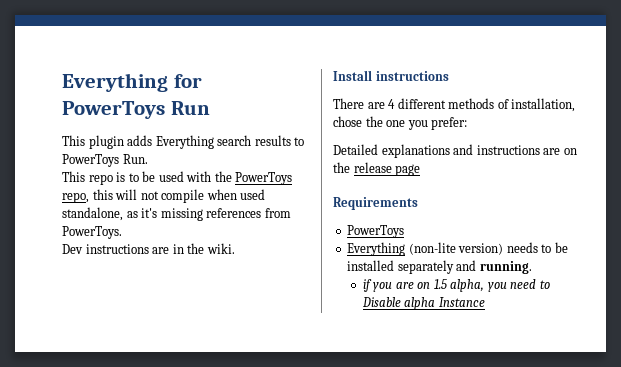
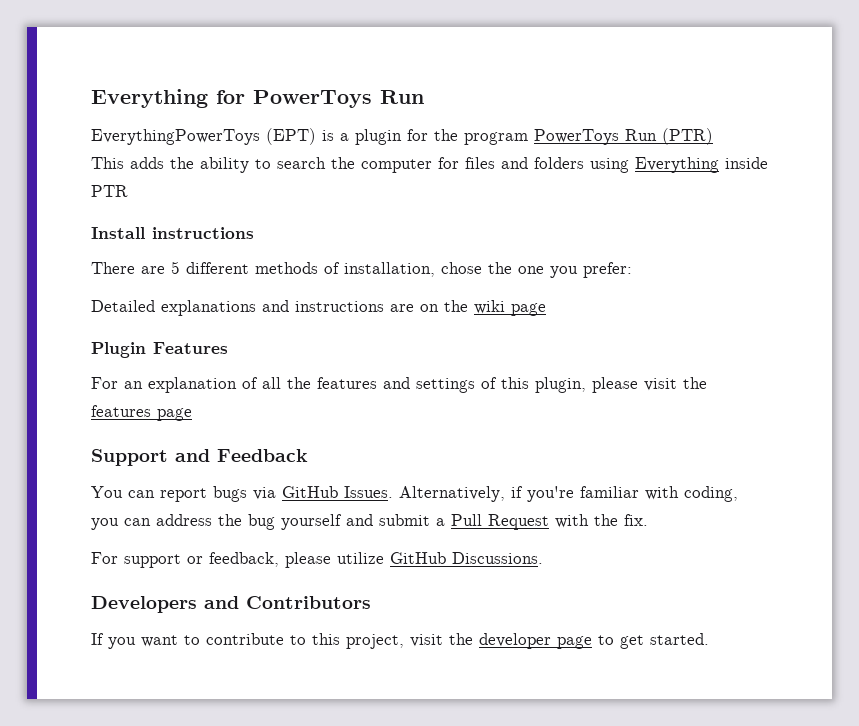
- This plugin adds Everything search results to PowerToys Run.
- This repo is to be used with the PowerToys repo, this will not compile when used standalone, as it's missing references from PowerToys.
- Dev instructions are in the wiki.
+ EverythingPowerToys (EPT) is a plugin for the program PowerToys Run (PTR)
+ This adds the ability to search the computer for files and folders using Everything inside PTR
- There are 4 different methods of installation, chose the one you prefer:
+ There are 5 different methods of installation, chose the one you prefer:
- Detailed explanations and instructions are on the release page
- Requirements
- PowerToys
- Everything (non-lite version) needs to be installed separately and running.
- if you are on 1.5 alpha, you need to Disable alpha Instance
+ Detailed explanations and instructions are on the wiki page
+ Plugin Features
+ For an explanation of all the features and settings of this plugin, please visit the features page
+ Support and Feedback
+ You can report bugs via GitHub Issues. Alternatively, if you're familiar with coding, you can address the bug yourself and submit a Pull Request with the fix.
+ For support or feedback, please utilize GitHub Discussions.
+ Developers and Contributors
+ If you want to contribute to this project, visit the developer page to get started.

